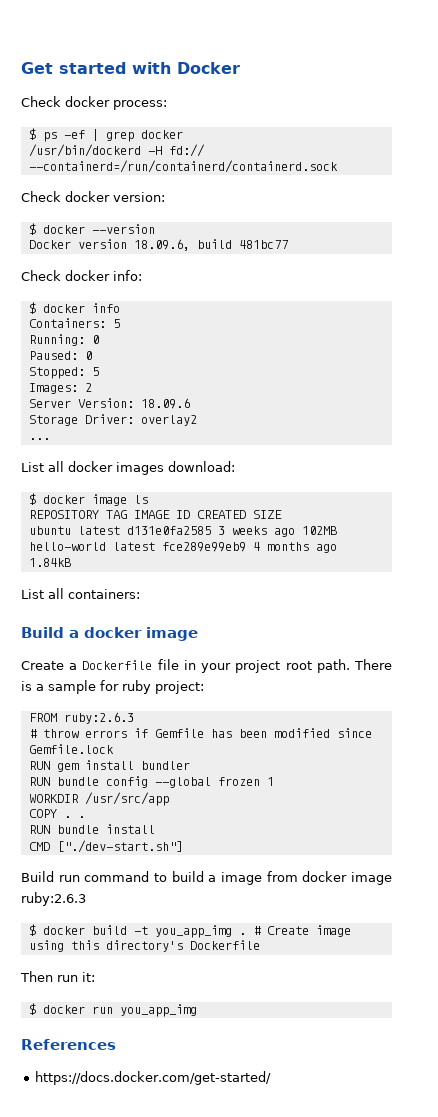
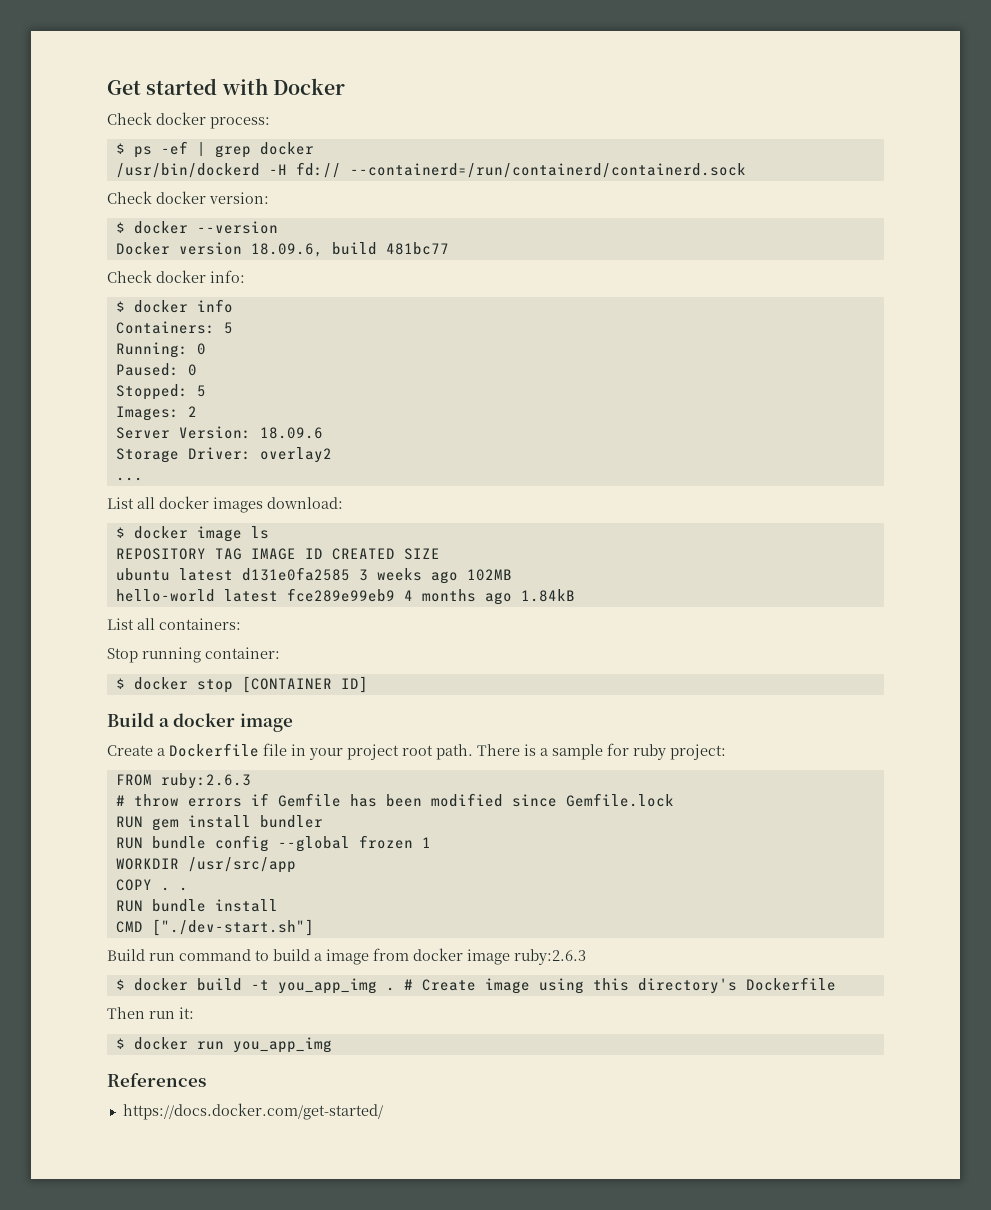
+ Stop running container:
+ $ docker stop [CONTAINER ID]

